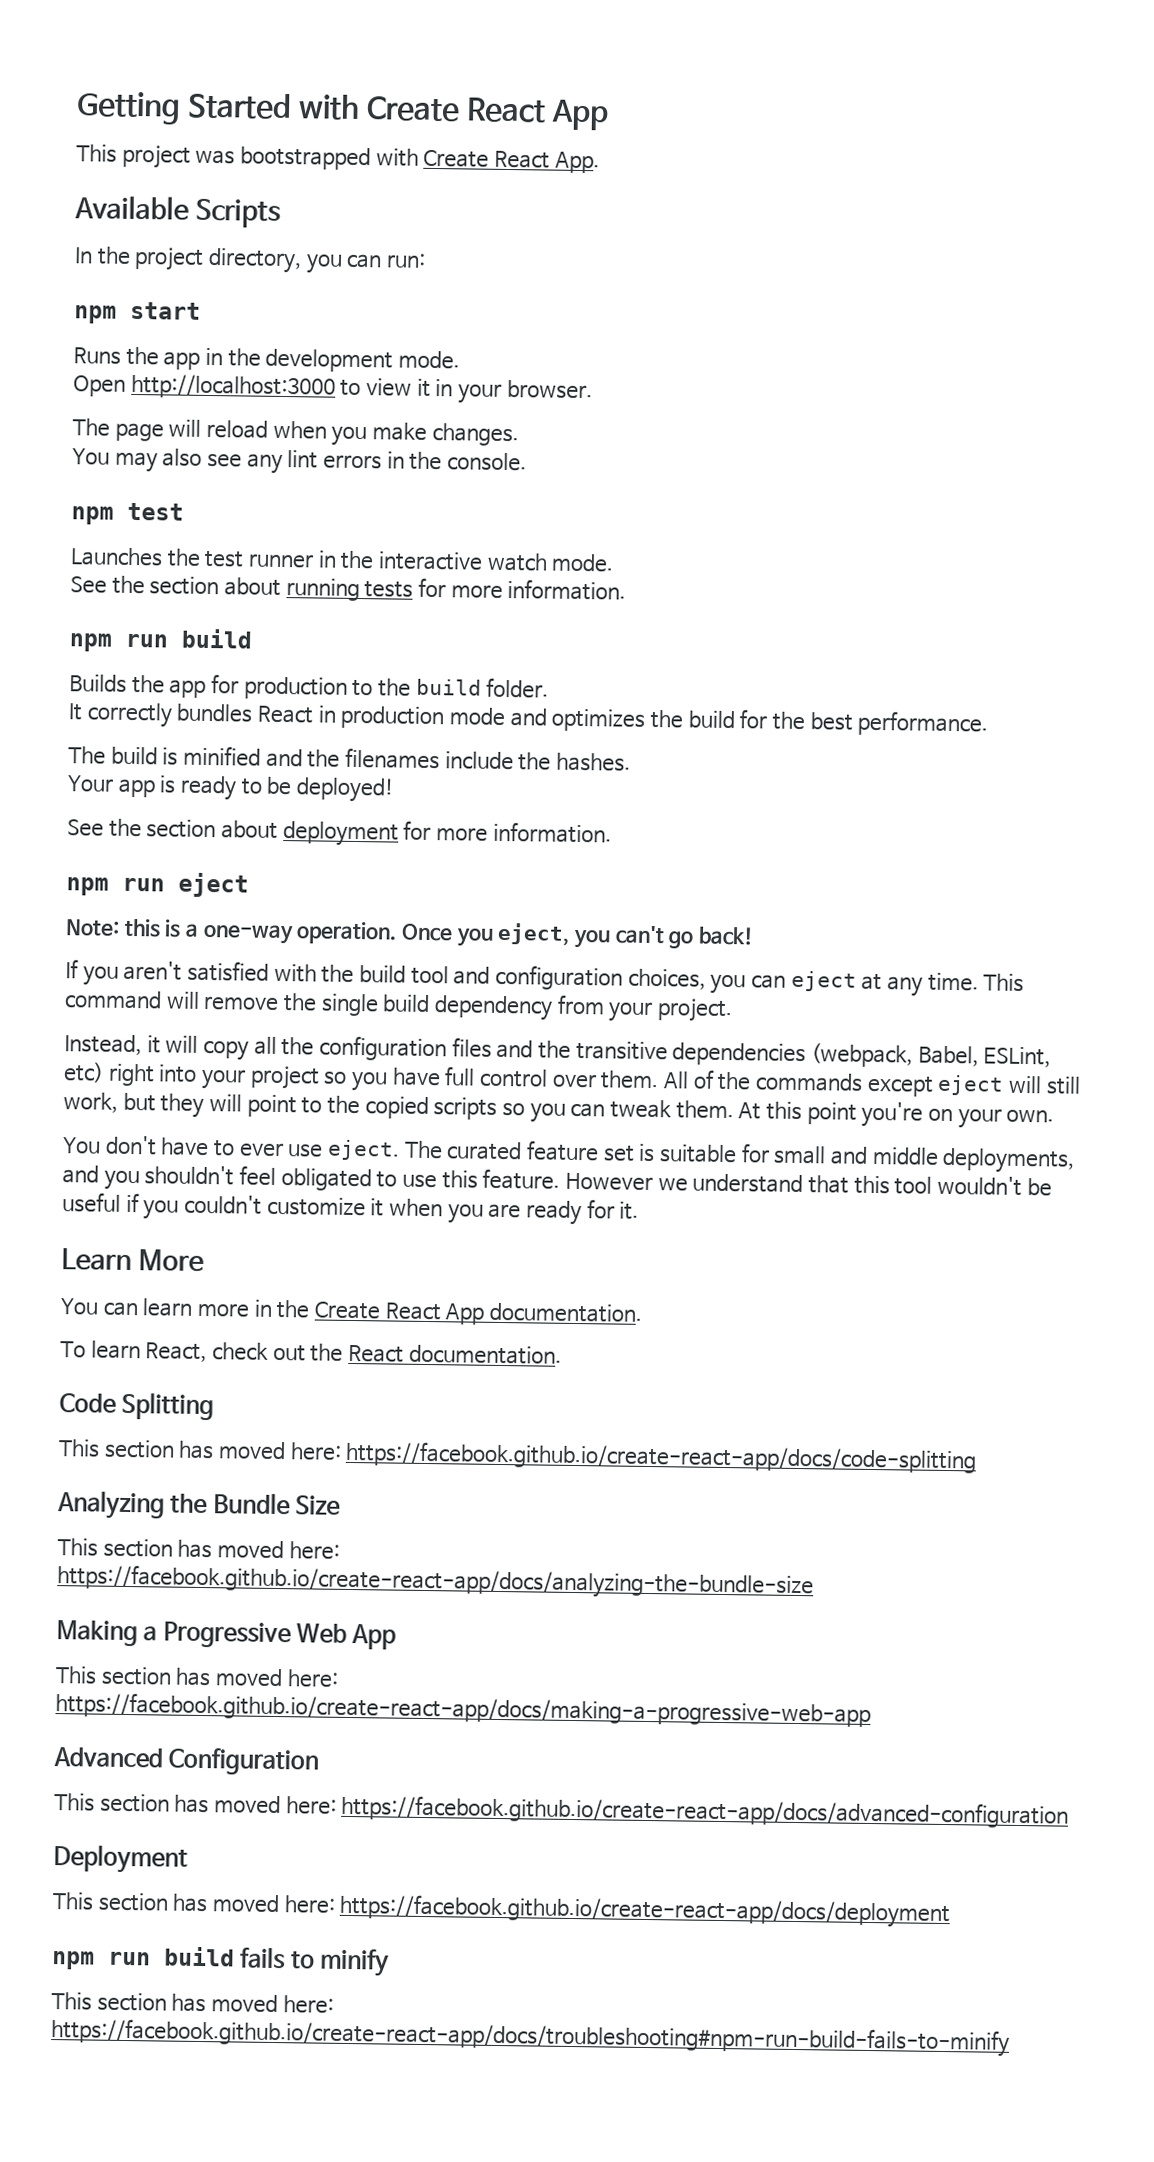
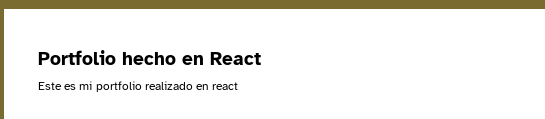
- Getting Started with Create React App
- This project was bootstrapped with Create React App.
- Available Scripts
- In the project directory, you can run:
- npm start
- Runs the app in the development mode.
- Open http://localhost:3000 to view it in your browser.
- The page will reload when you make changes.
- You may also see any lint errors in the console.
- npm test
- Launches the test runner in the interactive watch mode.
- See the section about running tests for more information.
- npm run build
- Builds the app for production to the build folder.
- It correctly bundles React in production mode and optimizes the build for the best performance.
- The build is minified and the filenames include the hashes.
- Your app is ready to be deployed!
- See the section about deployment for more information.
- npm run eject
- Note: this is a one-way operation. Once you eject, you can't go back!
- If you aren't satisfied with the build tool and configuration choices, you can eject at any time. This command will remove the single build dependency from your project.
- Instead, it will copy all the configuration files and the transitive dependencies (webpack, Babel, ESLint, etc) right into your project so you have full control over them. All of the commands except eject will still work, but they will point to the copied scripts so you can tweak them. At this point you're on your own.
- You don't have to ever use eject. The curated feature set is suitable for small and middle deployments, and you shouldn't feel obligated to use this feature. However we understand that this tool wouldn't be useful if you couldn't customize it when you are ready for it.
- Learn More
- You can learn more in the Create React App documentation.
- To learn React, check out the React documentation.
- Code Splitting
- This section has moved here: https://facebook.github.io/create-react-app/docs/code-splitting
- Analyzing the Bundle Size
- This section has moved here: https://facebook.github.io/create-react-app/docs/analyzing-the-bundle-size
- Making a Progressive Web App
- This section has moved here: https://facebook.github.io/create-react-app/docs/making-a-progressive-web-app
- Advanced Configuration
- This section has moved here: https://facebook.github.io/create-react-app/docs/advanced-configuration
- Deployment
- This section has moved here: https://facebook.github.io/create-react-app/docs/deployment
- npm run build fails to minify
- This section has moved here: https://facebook.github.io/create-react-app/docs/troubleshooting#npm-run-build-fails-to-minify
+ Portfolio hecho en React
+ Este es mi portfolio realizado en react

